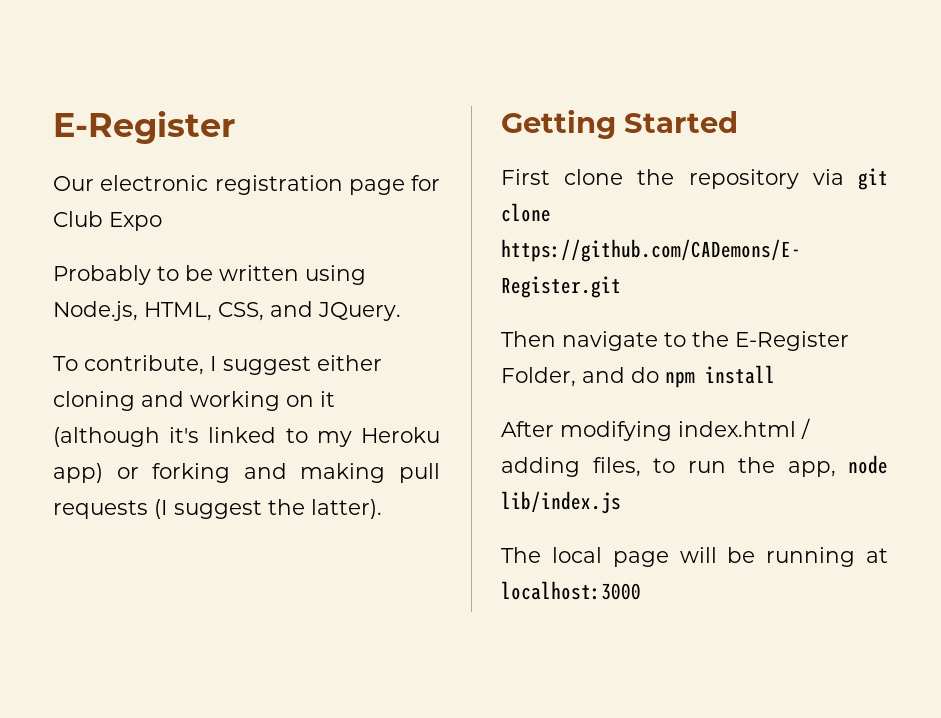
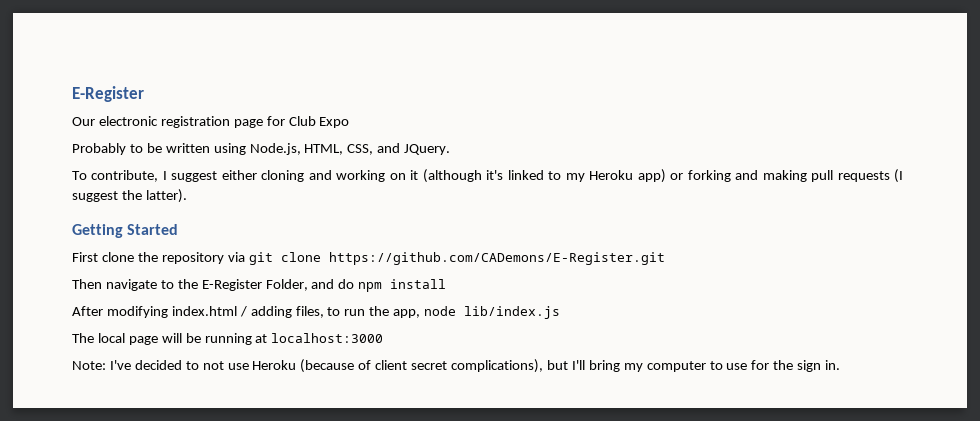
+ Note: I've decided to not use Heroku (because of client secret complications), but I'll bring my computer to use for the sign in.

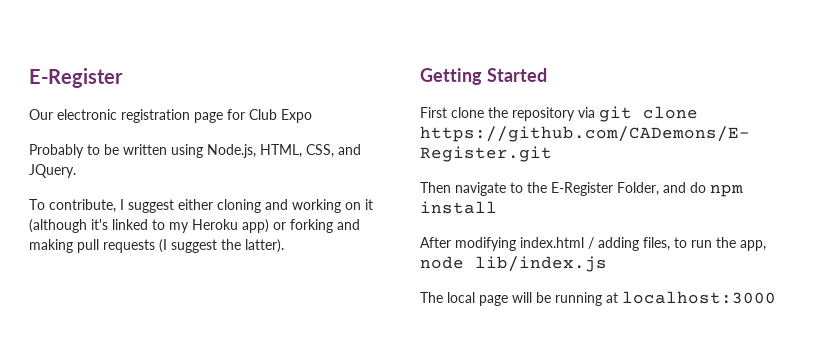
- Note: I've decided to not use Heroku (because of client secret complications), but I'll bring my computer to use for the sign in.

